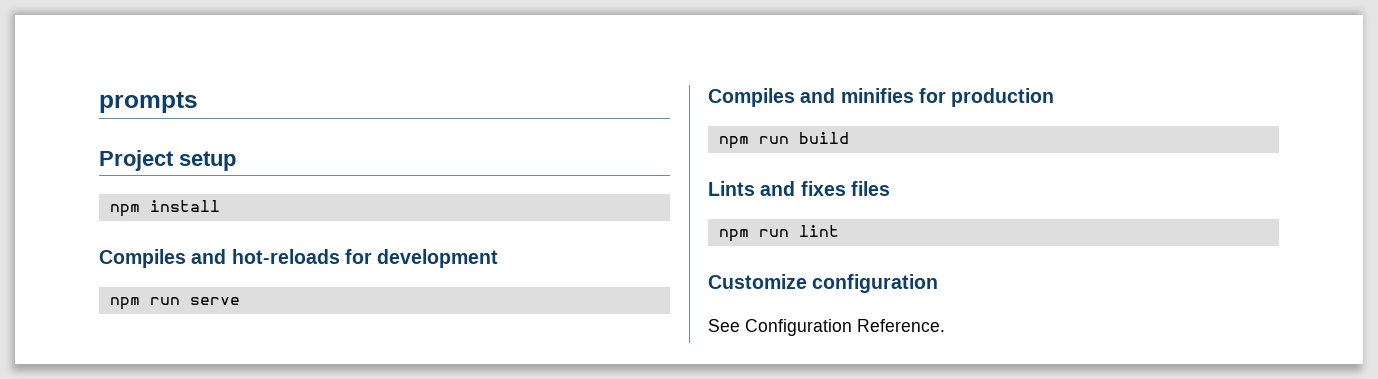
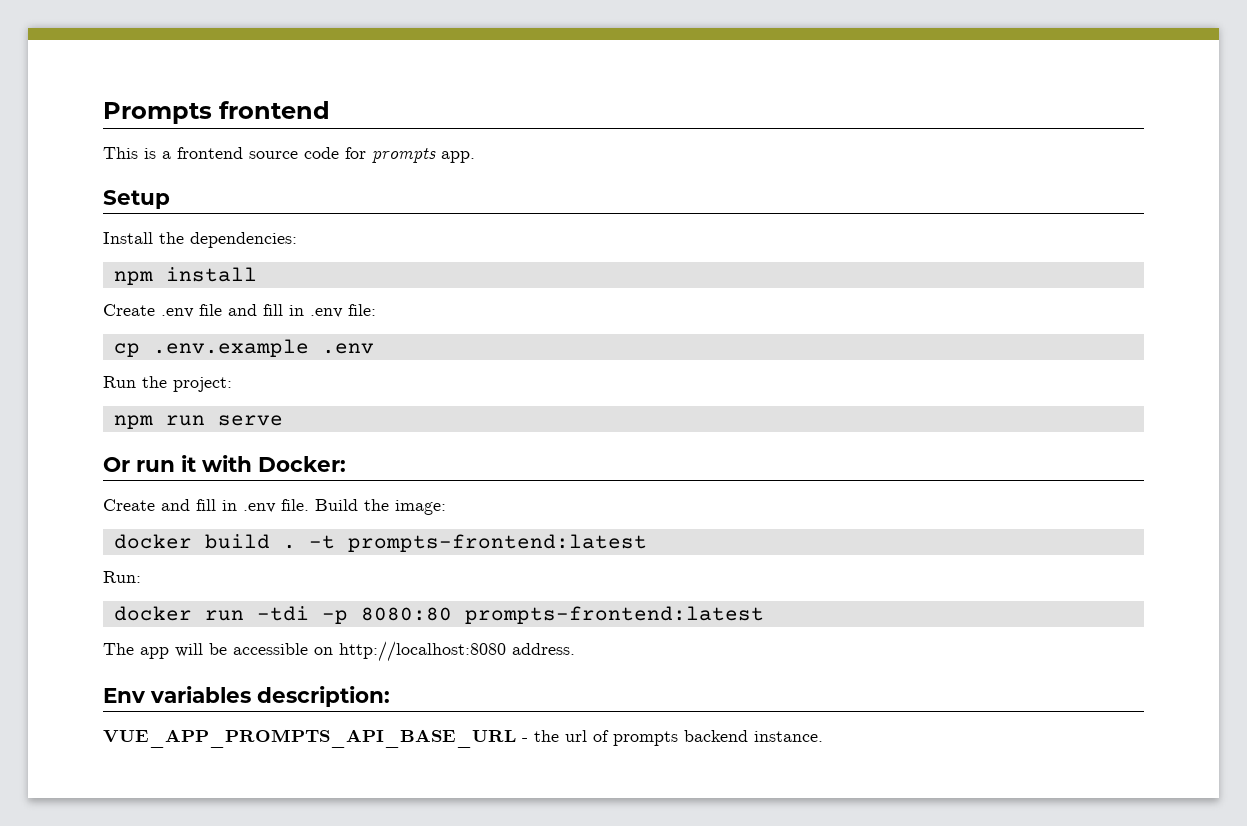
- prompts
- Project setup
+ Prompts frontend
+ This is a frontend source code for prompts app.
+ Setup
+ Install the dependencies:
  npm install
- Compiles and hot-reloads for development
+ Create .env file and fill in .env file:
+ cp .env.example .env
+ Run the project:
  npm run serve
- Compiles and minifies for production
- npm run build
- Lints and fixes files
- npm run lint
- Customize configuration
- See Configuration Reference.
+ Or run it with Docker:
+ Create and fill in .env file. Build the image:
+ docker build . -t prompts-frontend:latest
+ Run:
+ docker run -tdi -p 8080:80 prompts-frontend:latest
+ The app will be accessible on http://localhost:8080 address.
+ Env variables description:
+ VUE_APP_PROMPTS_API_BASE_URL - the url of prompts backend instance.

